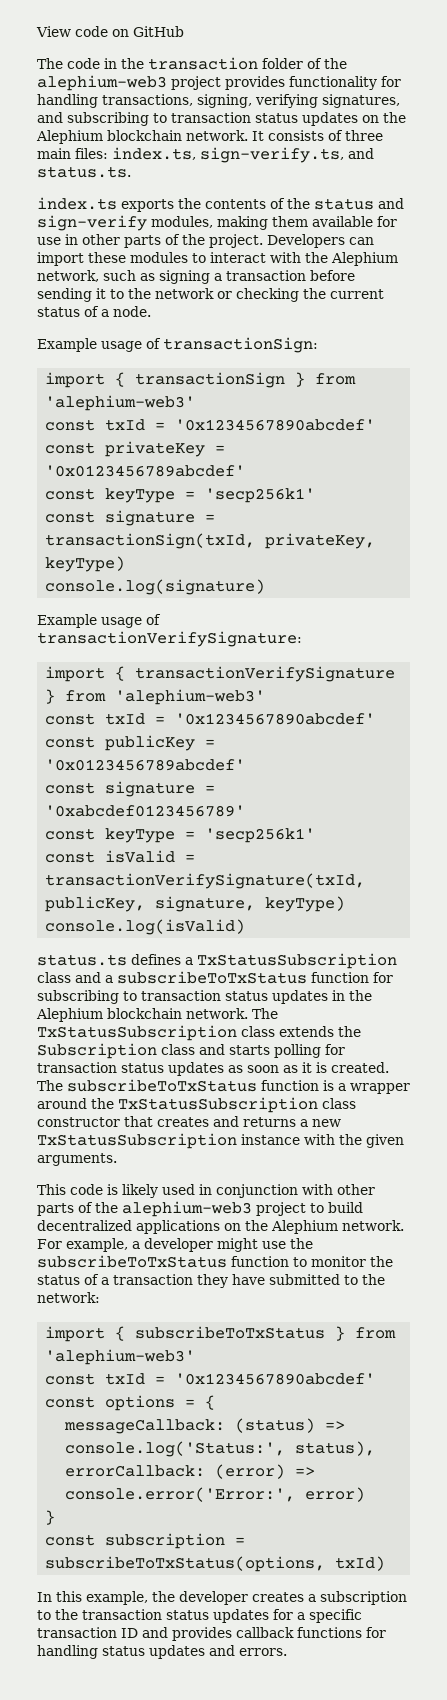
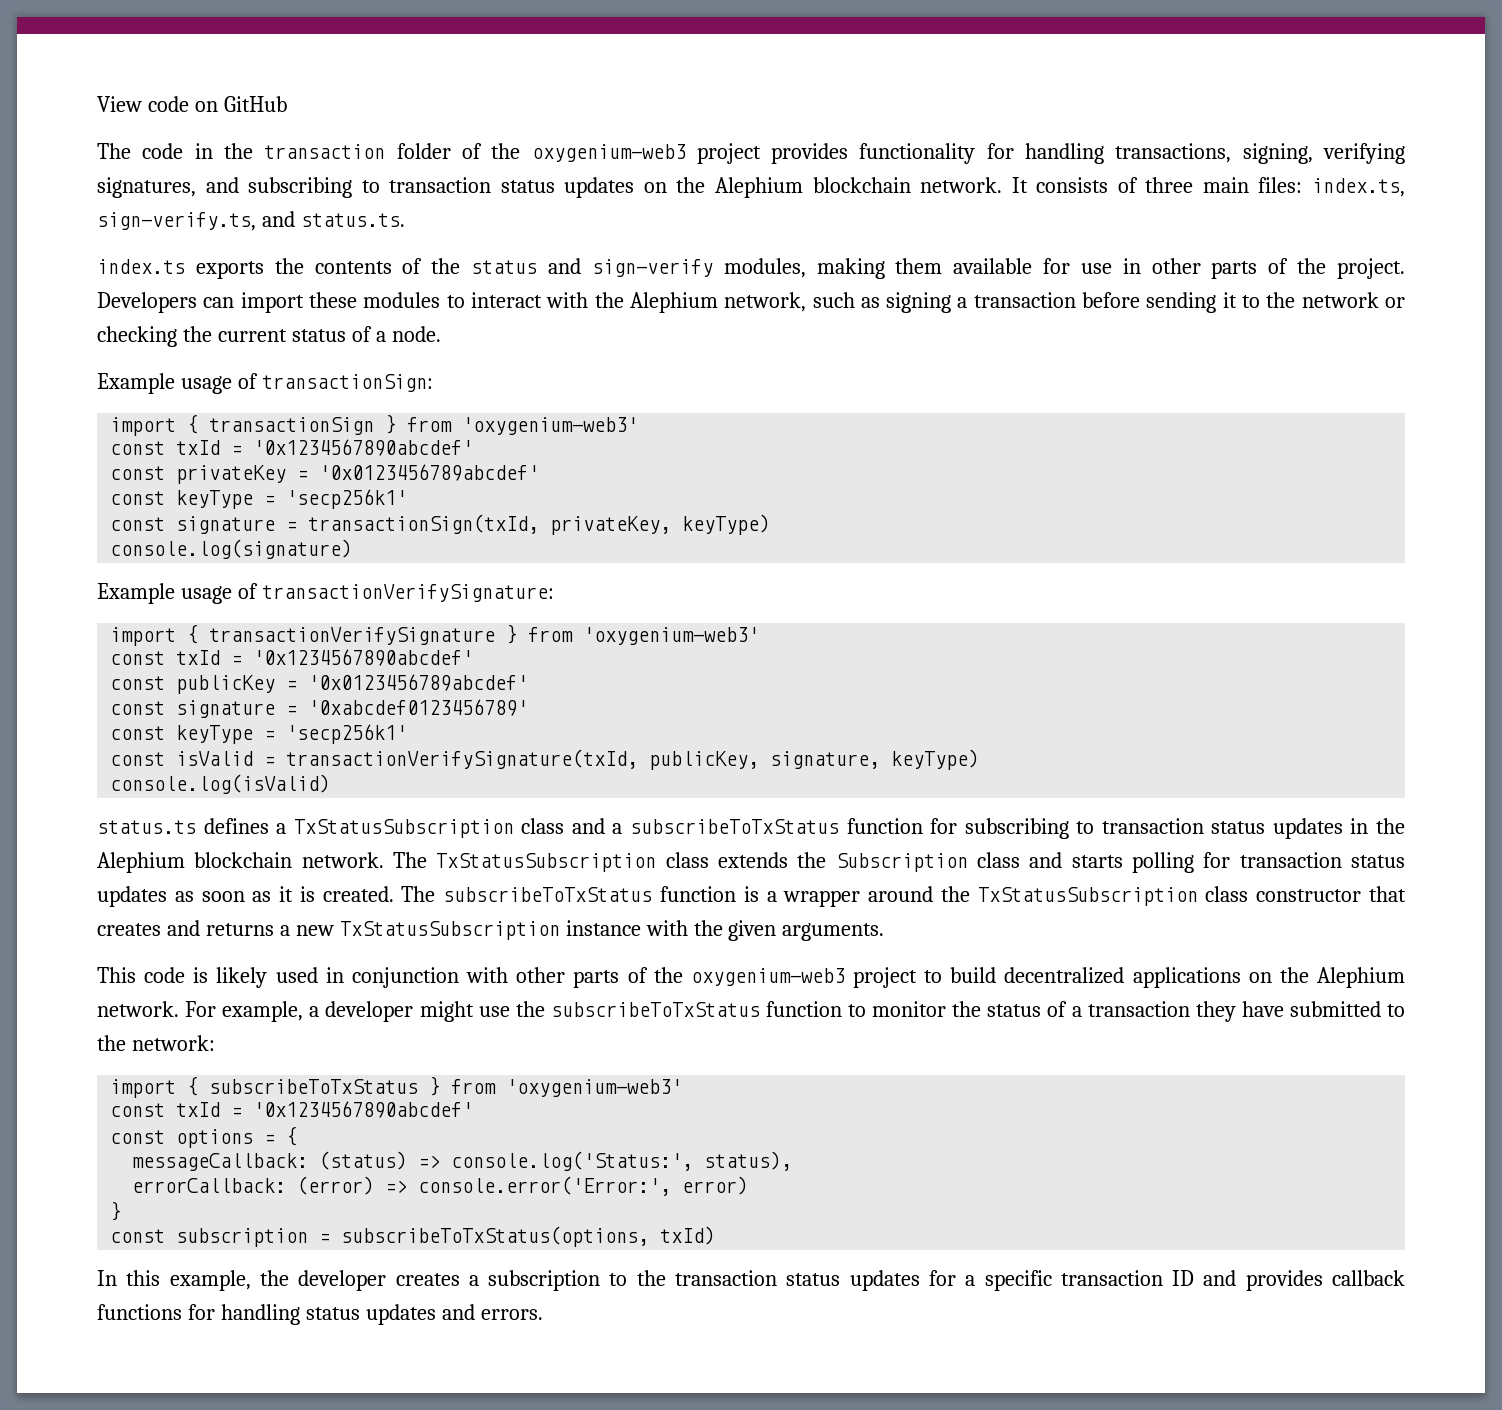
- The code in the transaction folder of the alephium-web3 project provides functionality for handling transactions, signing, verifying signatures, and subscribing to transaction status updates on the Alephium blockchain network.
+ The code in the transaction folder of the oxygenium-web3 project provides functionality for handling transactions, signing, verifying signatures, and subscribing to transaction status updates on the Alephium blockchain network.
- import { transactionSign } from 'alephium-web3'
+ import { transactionSign } from 'oxygenium-web3'
- import { transactionVerifySignature } from 'alephium-web3'
+ import { transactionVerifySignature } from 'oxygenium-web3'
- This code is likely used in conjunction with other parts of the alephium-web3 project to build decentralized applications on the Alephium network.
+ This code is likely used in conjunction with other parts of the oxygenium-web3 project to build decentralized applications on the Alephium network.
- import { subscribeToTxStatus } from 'alephium-web3'
+ import { subscribeToTxStatus } from 'oxygenium-web3'

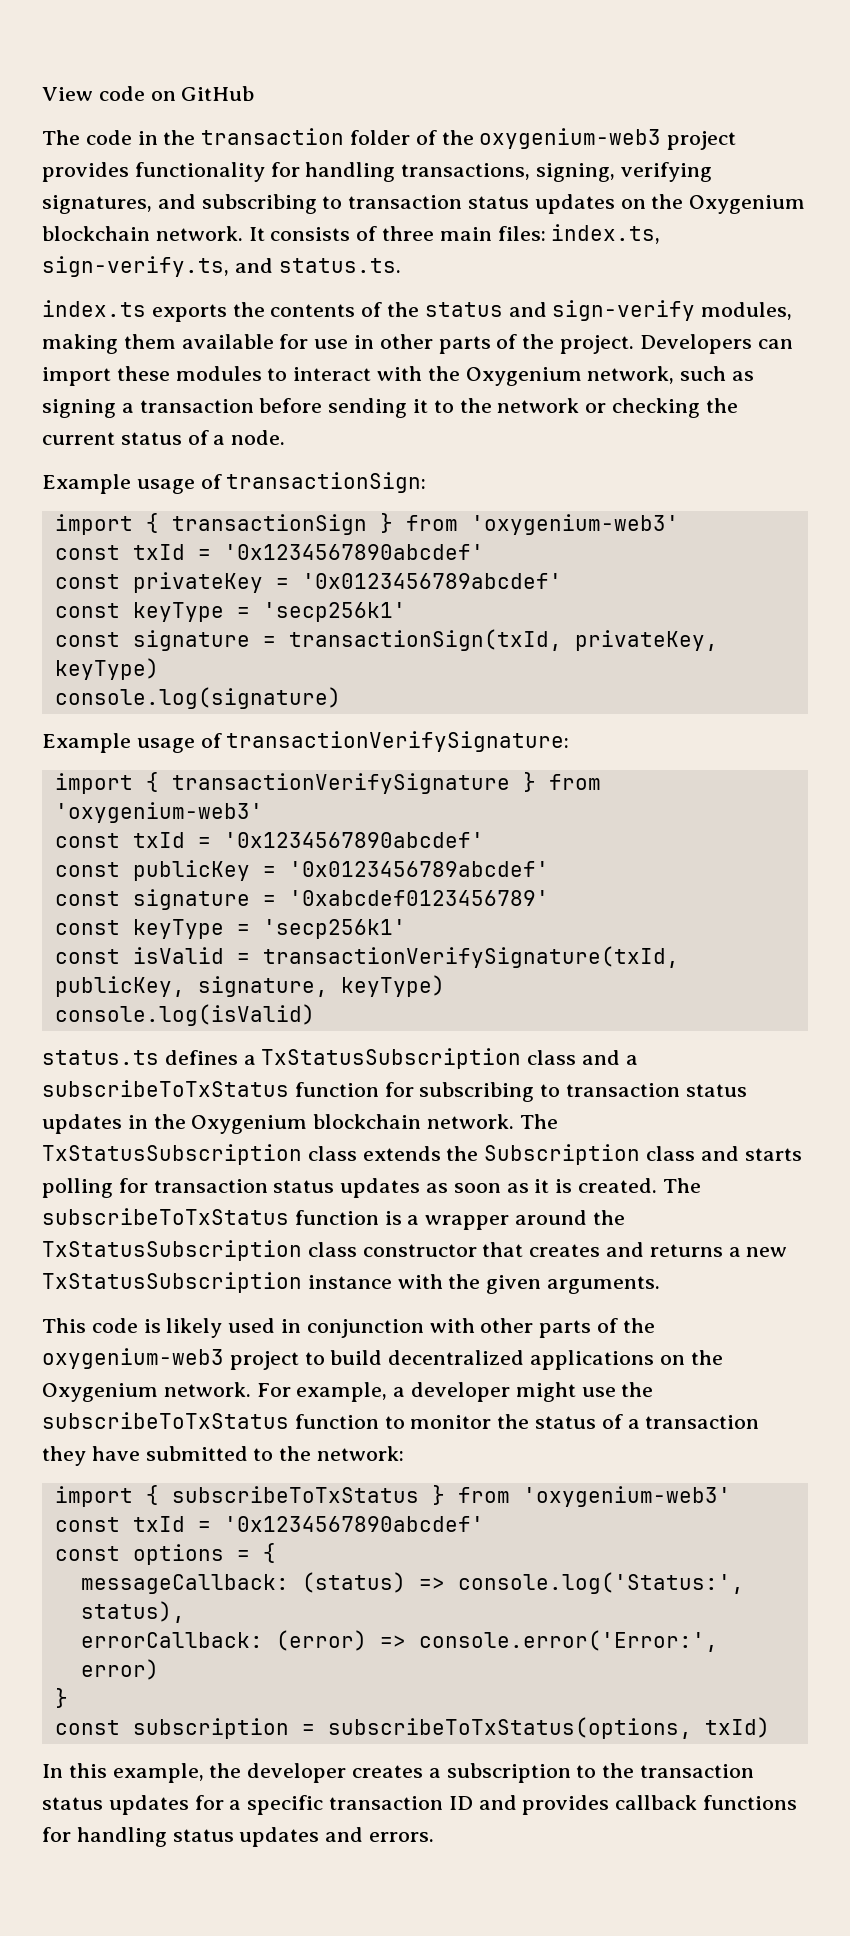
- The code in the transaction folder of the oxygenium-web3 project provides functionality for handling transactions, signing, verifying signatures, and subscribing to transaction status updates on the Alephium blockchain network.
+ The code in the transaction folder of the oxygenium-web3 project provides functionality for handling transactions, signing, verifying signatures, and subscribing to transaction status updates on the Oxygenium blockchain network.
- Developers can import these modules to interact with the Alephium network, such as signing a transaction before sending it to the network or checking the current status of a node.
+ Developers can import these modules to interact with the Oxygenium network, such as signing a transaction before sending it to the network or checking the current status of a node.
- status.ts defines a TxStatusSubscription class and a subscribeToTxStatus function for subscribing to transaction status updates in the Alephium blockchain network.
+ status.ts defines a TxStatusSubscription class and a subscribeToTxStatus function for subscribing to transaction status updates in the Oxygenium blockchain network.
- This code is likely used in conjunction with other parts of the oxygenium-web3 project to build decentralized applications on the Alephium network.
+ This code is likely used in conjunction with other parts of the oxygenium-web3 project to build decentralized applications on the Oxygenium network.

